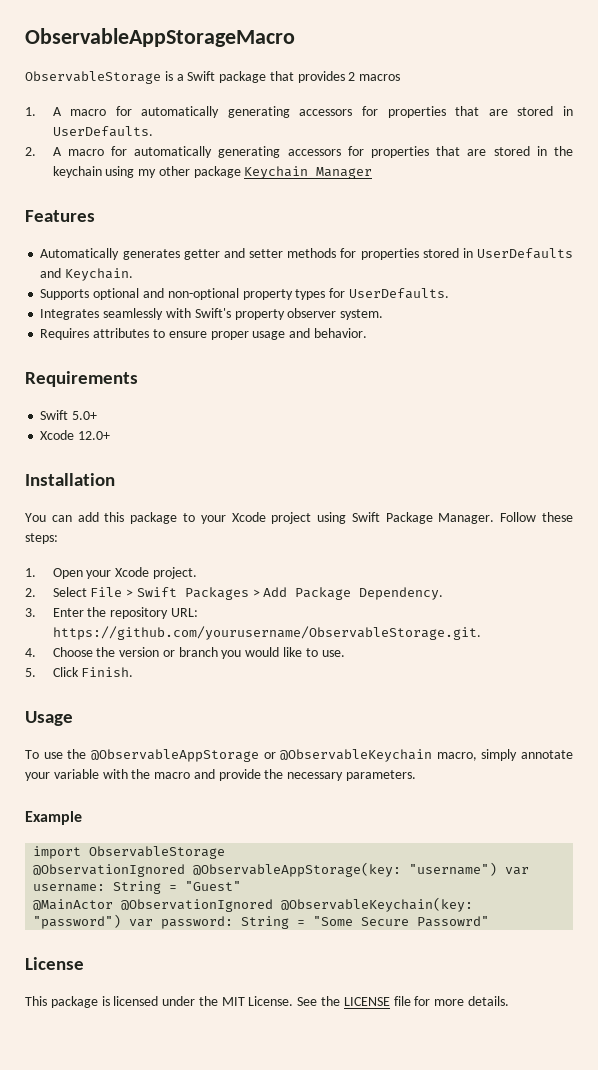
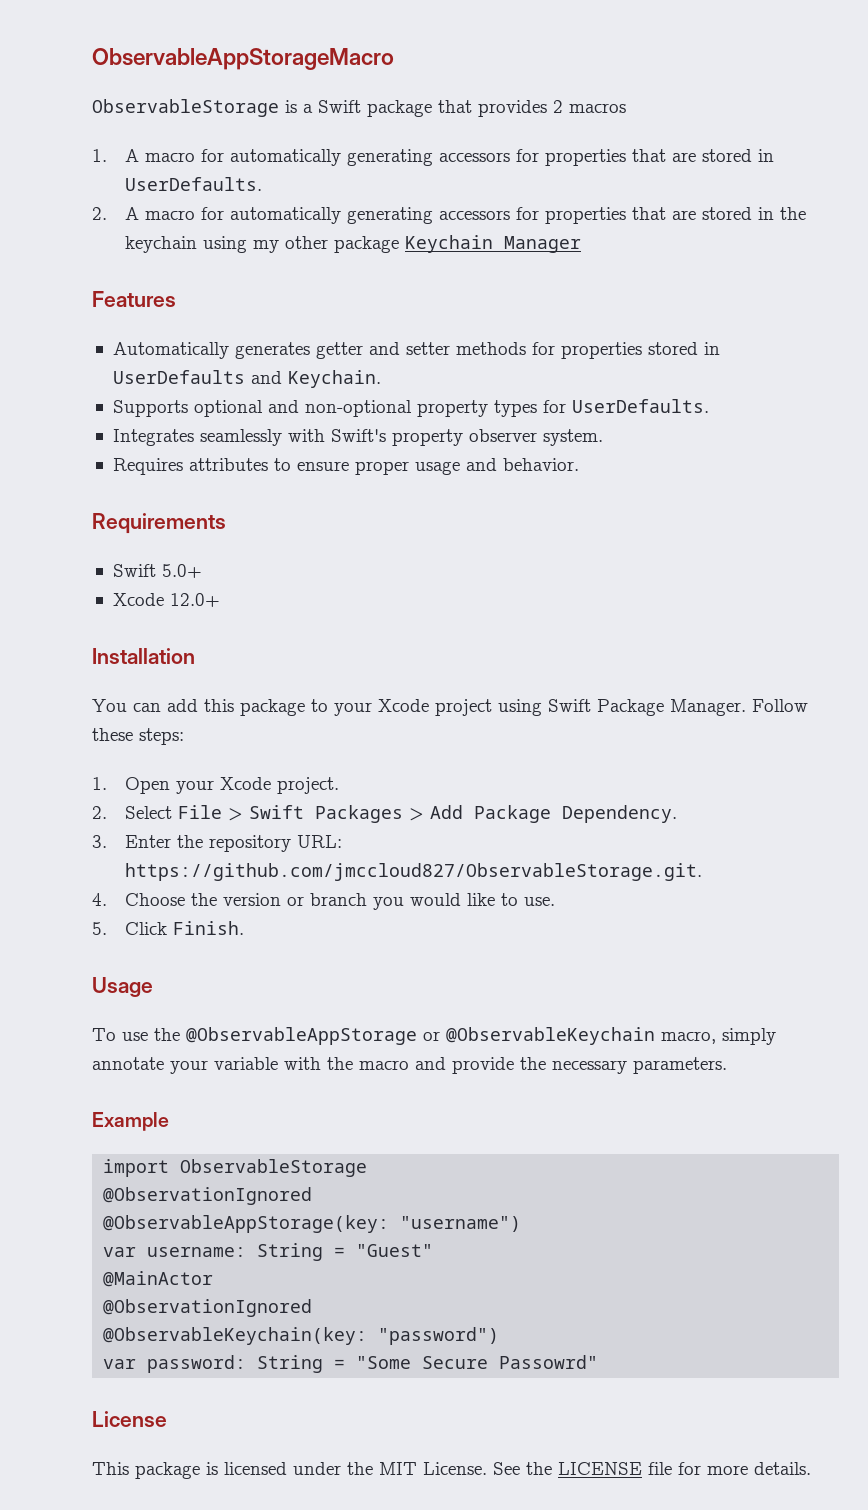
- 3. Enter the repository URL: https://github.com/yourusername/ObservableStorage.git.
+ 3. Enter the repository URL: https://github.com/jmccloud827/ObservableStorage.git.
  import ObservableStorage
- @ObservationIgnored @ObservableAppStorage(key: "username") var username: String = "Guest"
+ @ObservationIgnored
+ @ObservableAppStorage(key: "username")
+ var username: String = "Guest"
- @MainActor @ObservationIgnored @ObservableKeychain(key: "password") var password: String = "Some Secure Passowrd"
+ @MainActor
+ @ObservationIgnored
+ @ObservableKeychain(key: "password")
+ var password: String = "Some Secure Passowrd"

